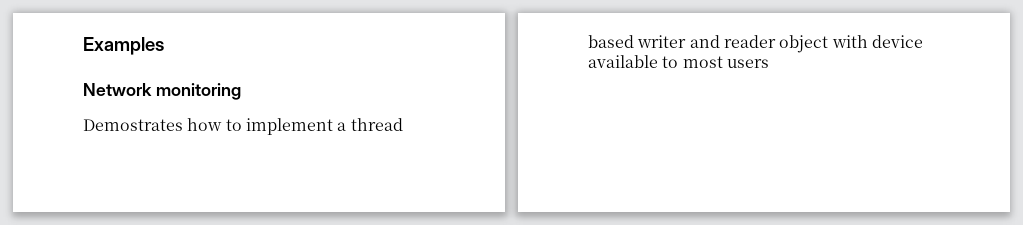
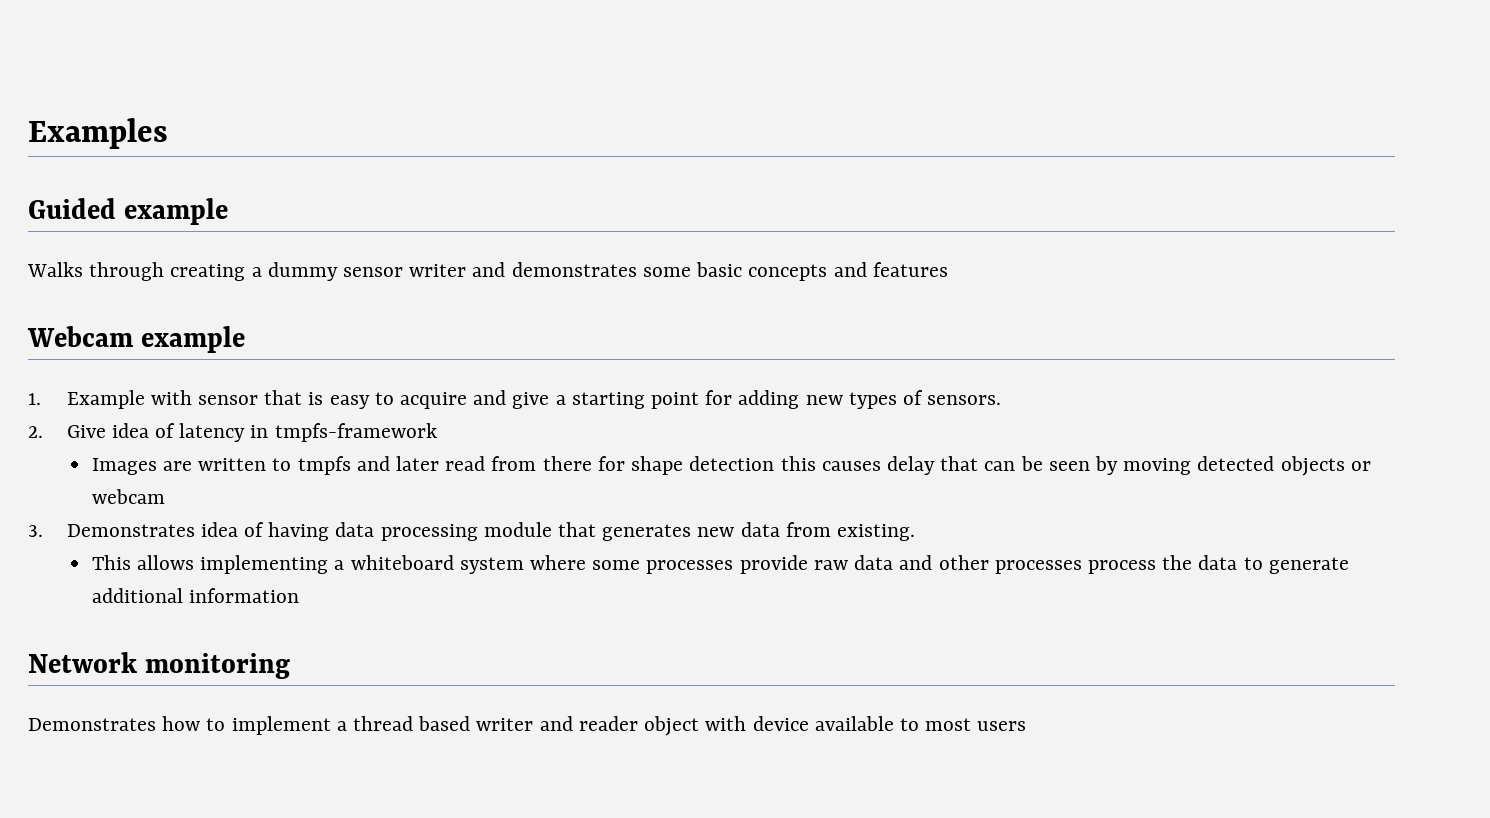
+ Guided example
+ Walks through creating a dummy sensor writer and demonstrates some basic concepts and features
+ Webcam example
+ 1. Example with sensor that is easy to acquire and give a starting point for adding new types of sensors.
+ 2. Give idea of latency in tmpfs-framework
+ Images are written to tmpfs and later read from there for shape detection this causes delay that can be seen by moving detected objects or webcam
+ 3. Demonstrates idea of having data processing module that generates new data from existing.
+ This allows implementing a whiteboard system where some processes provide raw data and other processes process the data to generate additional information
- Demostrates how to implement a thread based writer and reader object with device available to most users
+ Demonstrates how to implement a thread based writer and reader object with device available to most users

